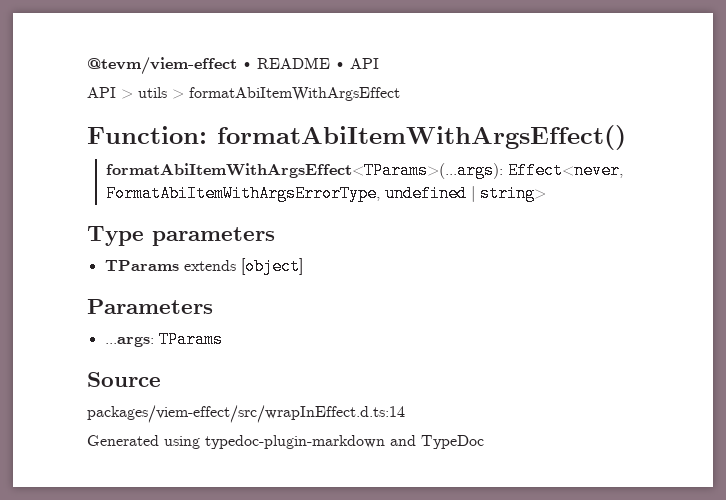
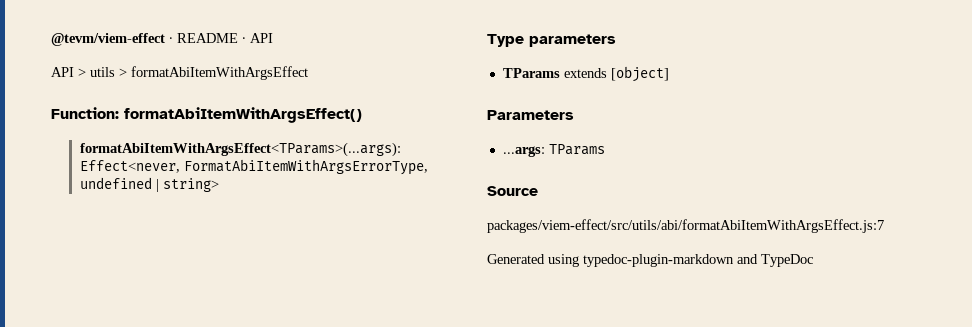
- packages/viem-effect/src/wrapInEffect.d.ts:14
+ packages/viem-effect/src/utils/abi/formatAbiItemWithArgsEffect.js:7

